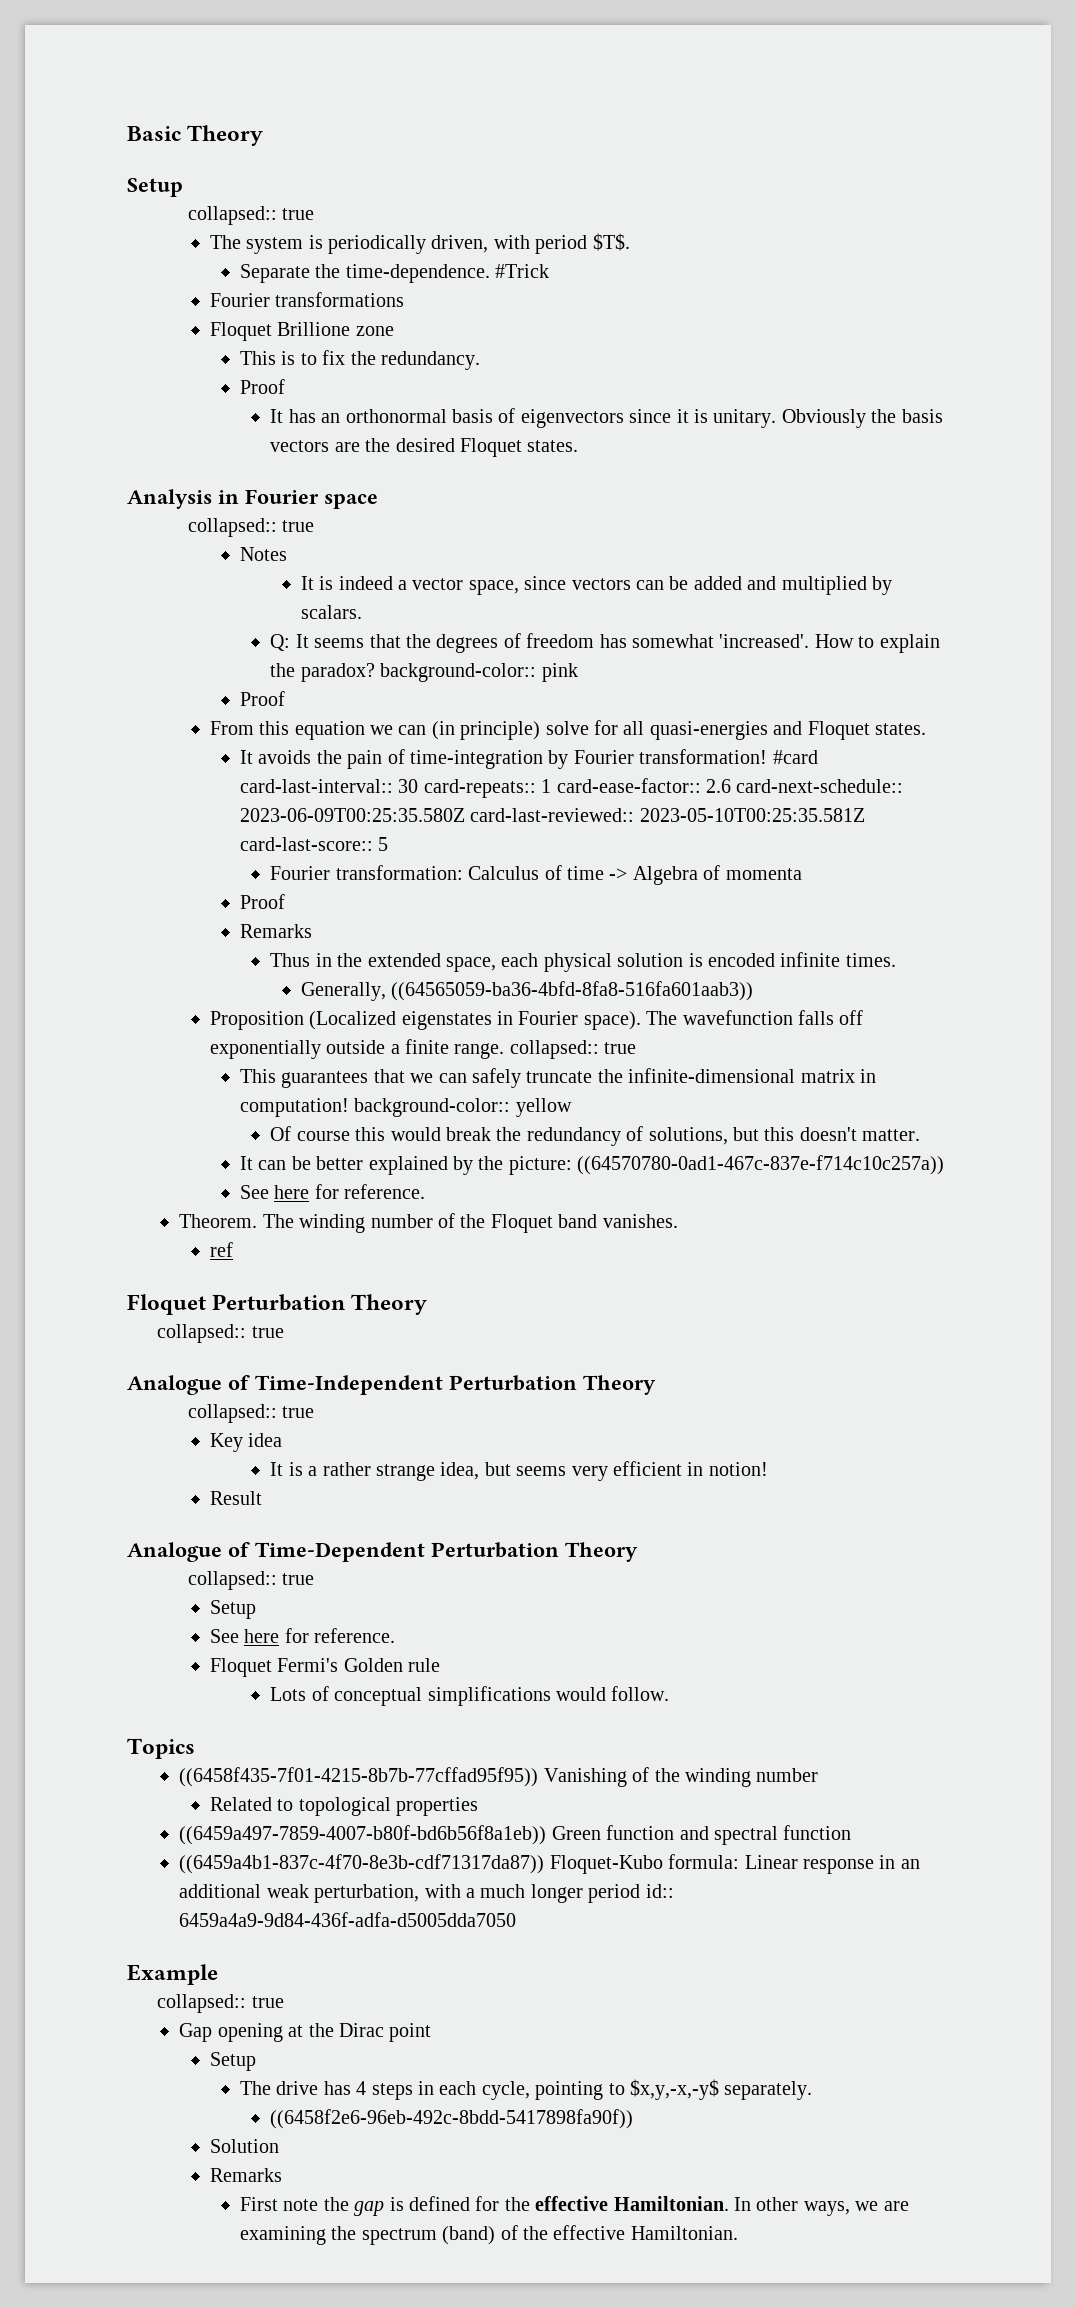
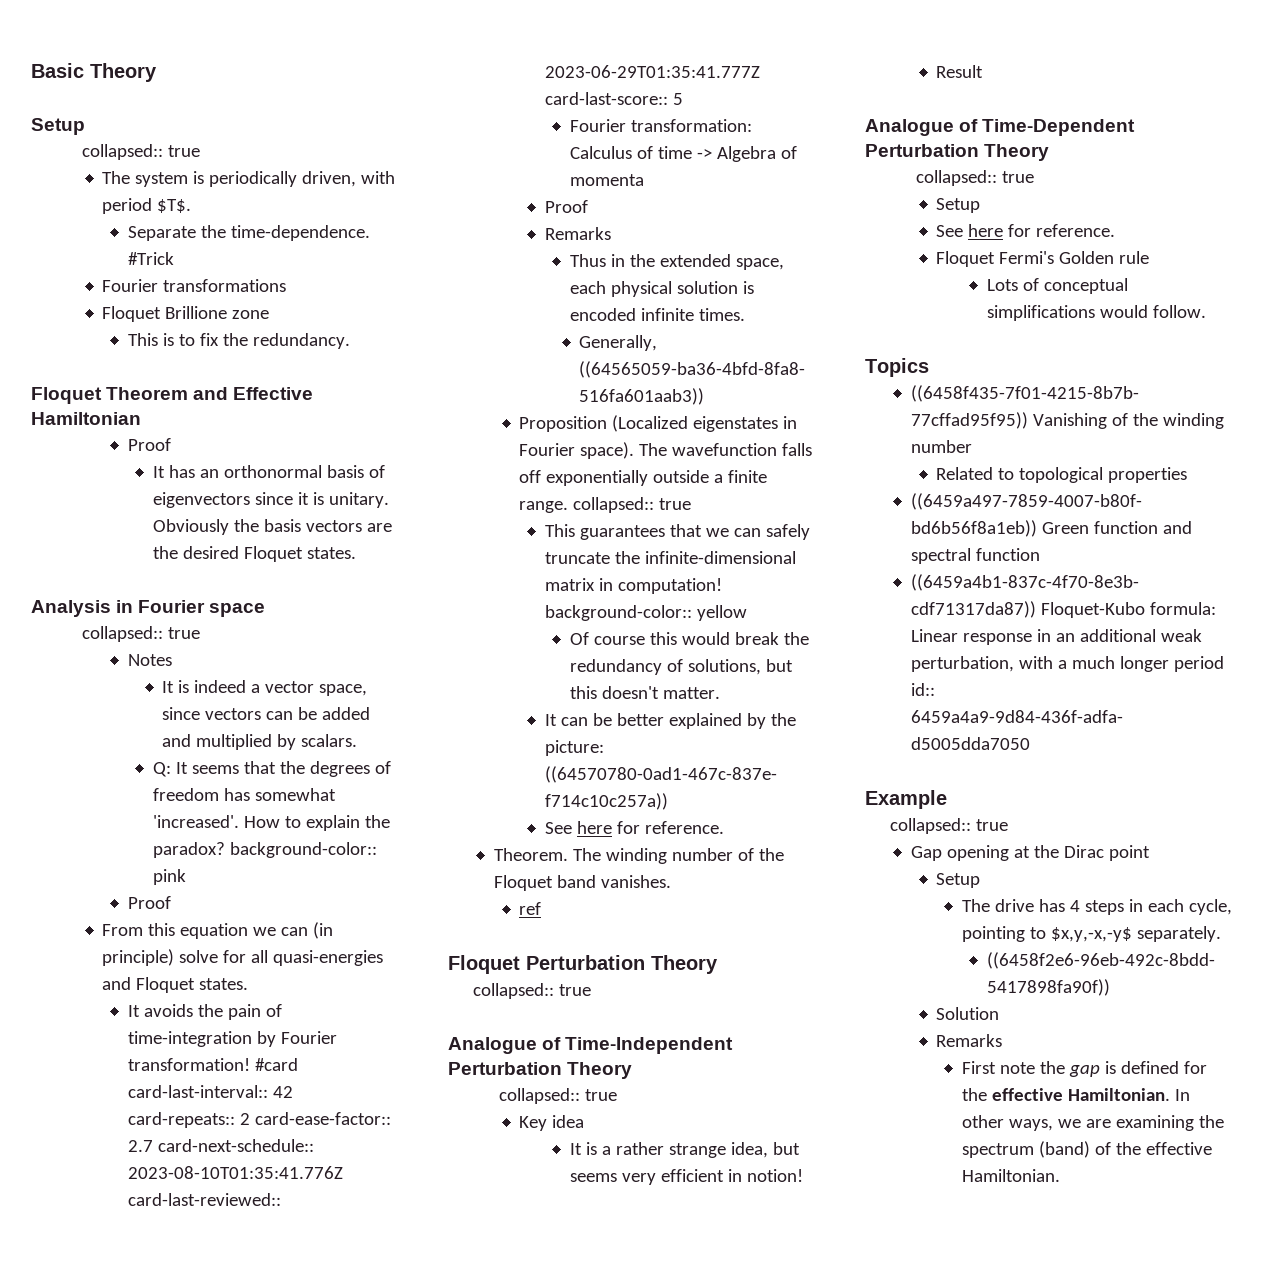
+ Floquet Theorem and Effective Hamiltonian
- #card card-last-interval:: 30 card-repeats:: 1 card-ease-factor:: 2.6 card-next-schedule:: 2023-06-09T00:25:35.580Z card-last-reviewed:: 2023-05-10T00:25:35.581Z card-last-score:: 5
+ #card card-last-interval:: 42 card-repeats:: 2 card-ease-factor:: 2.7 card-next-schedule:: 2023-08-10T01:35:41.776Z card-last-reviewed:: 2023-06-29T01:35:41.777Z card-last-score:: 5

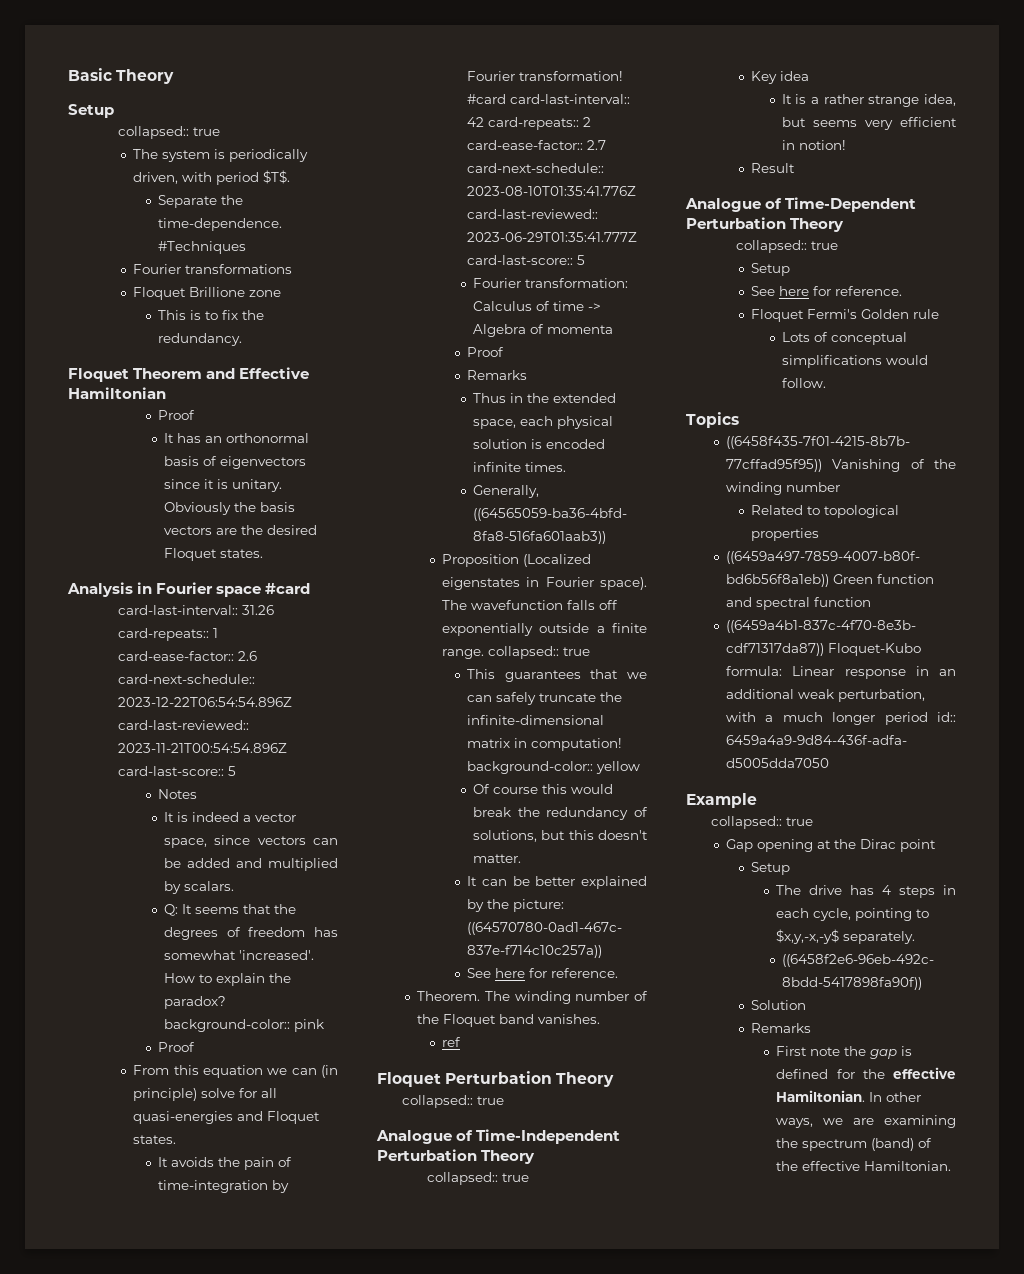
- #Trick
+ #Techniques
- Analysis in Fourier space
- collapsed:: true
+ Analysis in Fourier space #card
+ card-last-interval:: 31.26 card-repeats:: 1 card-ease-factor:: 2.6 card-next-schedule:: 2023-12-22T06:54:54.896Z card-last-reviewed:: 2023-11-21T00:54:54.896Z card-last-score:: 5

